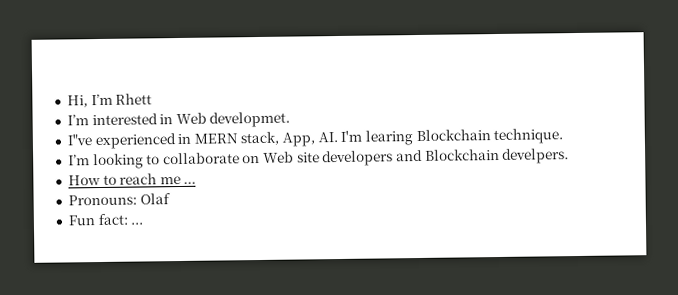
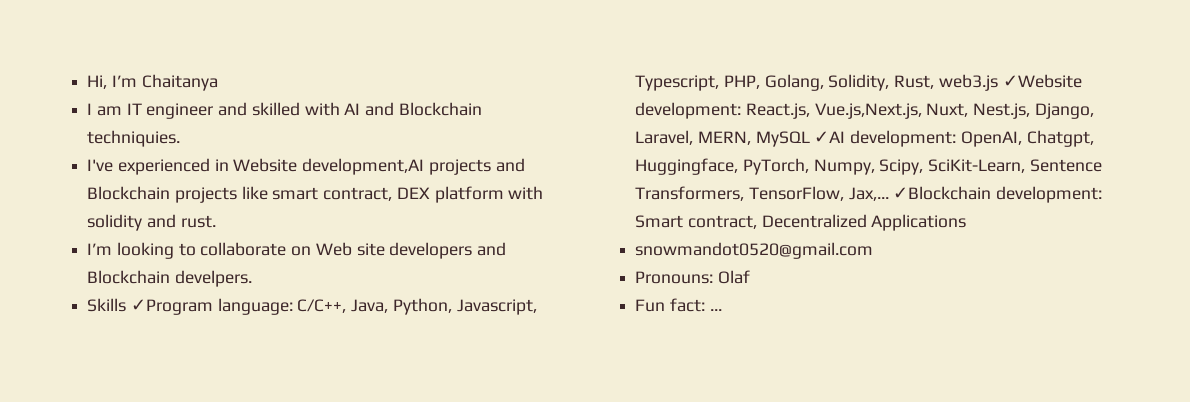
- Hi, I’m Rhett
- I’m interested in Web developmet.
- I"ve experienced in MERN stack, App, AI. I'm learing Blockchain technique.
+ Hi, I’m Chaitanya
+ I am IT engineer and skilled with AI and Blockchain techniquies.
+ I've experienced in Website development,AI projects and Blockchain projects like smart contract, DEX platform with solidity and rust.
- How to reach me ...
+ Skills ✓Program language: C/C++, Java, Python, Javascript, Typescript, PHP, Golang, Solidity, Rust, web3.js ✓Website development: React.js, Vue.js,Next.js, Nuxt, Nest.js, Django, Laravel, MERN, MySQL ✓AI development: OpenAI, Chatgpt, Huggingface, PyTorch, Numpy, Scipy, SciKit-Learn, Sentence Transformers, TensorFlow, Jax,... ✓Blockchain development: Smart contract, Decentralized Applications
+ snowmandot0520@gmail.com

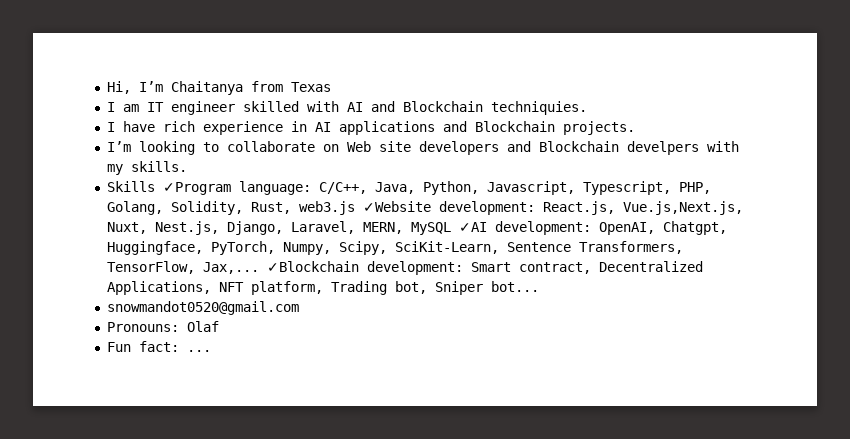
- Hi, I’m Chaitanya
+ Hi, I’m Chaitanya from Texas
- I am IT engineer and skilled with AI and Blockchain techniquies.
+ I am IT engineer skilled with AI and Blockchain techniquies.
- I've experienced in Website development,AI projects and Blockchain projects like smart contract, DEX platform with solidity and rust.
+ I have rich experience in AI applications and Blockchain projects.
- I’m looking to collaborate on Web site developers and Blockchain develpers.
+ I’m looking to collaborate on Web site developers and Blockchain develpers with my skills.
- ✓Blockchain development: Smart contract, Decentralized Applications
+ ✓Blockchain development: Smart contract, Decentralized Applications, NFT platform, Trading bot, Sniper bot...

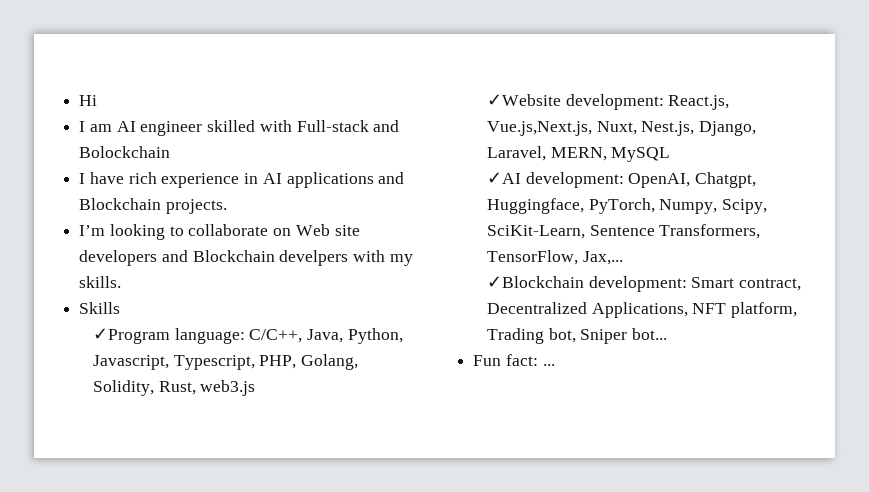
- Hi, I’m Chaitanya from Texas
+ Hi
- I am IT engineer skilled with AI and Blockchain techniquies.
+ I am AI engineer skilled with Full-stack and Bolockchain
- Skills ✓Program language: C/C++, Java, Python, Javascript, Typescript, PHP, Golang, Solidity, Rust, web3.js ✓Website development: React.js, Vue.js,Next.js, Nuxt, Nest.js, Django, Laravel, MERN, MySQL ✓AI development: OpenAI, Chatgpt, Huggingface, PyTorch, Numpy, Scipy, SciKit-Learn, Sentence Transformers, TensorFlow, Jax,... ✓Blockchain development: Smart contract, Decentralized Applications, NFT platform, Trading bot, Sniper bot...
+ Skills
+ ✓Program language: C/C++, Java, Python, Javascript, Typescript, PHP, Golang, Solidity, Rust, web3.js
+ ✓Website development: React.js, Vue.js,Next.js, Nuxt, Nest.js, Django, Laravel, MERN, MySQL
+ ✓AI development: OpenAI, Chatgpt, Huggingface, PyTorch, Numpy, Scipy, SciKit-Learn, Sentence Transformers, TensorFlow, Jax,...
+ ✓Blockchain development: Smart contract, Decentralized Applications, NFT platform, Trading bot, Sniper bot...
- snowmandot0520@gmail.com
- Pronouns: Olaf

